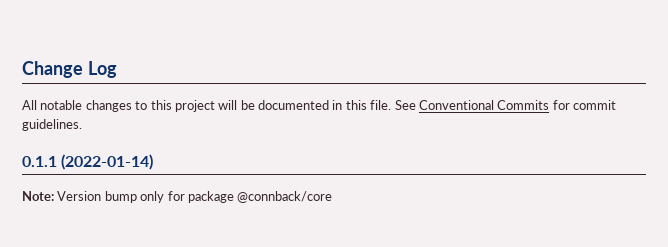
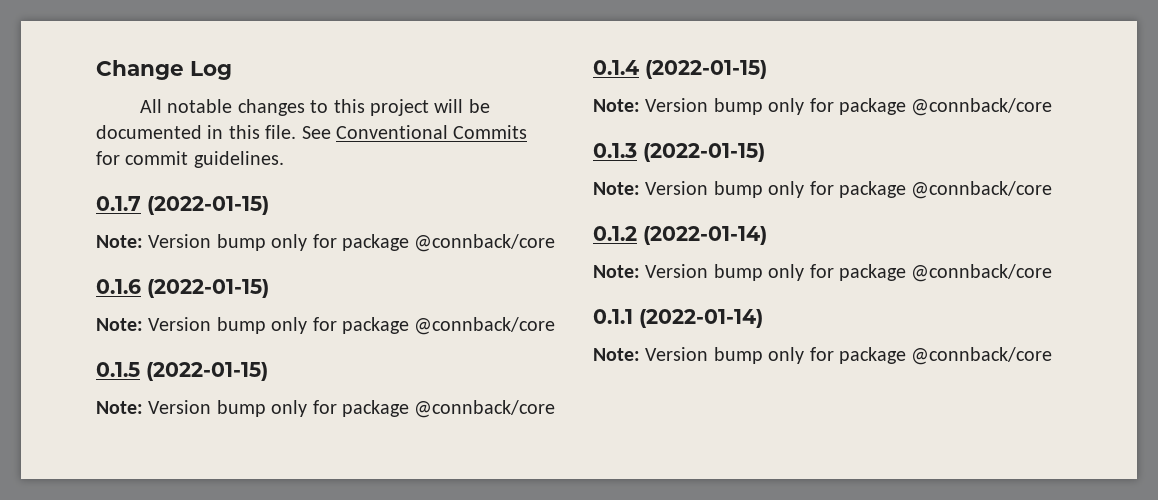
+ 0.1.7 (2022-01-15)
+ Note: Version bump only for package @connback/core
+ 0.1.6 (2022-01-15)
+ Note: Version bump only for package @connback/core
+ 0.1.5 (2022-01-15)
+ Note: Version bump only for package @connback/core
+ 0.1.4 (2022-01-15)
+ Note: Version bump only for package @connback/core
+ 0.1.3 (2022-01-15)
+ Note: Version bump only for package @connback/core
+ 0.1.2 (2022-01-14)
+ Note: Version bump only for package @connback/core

